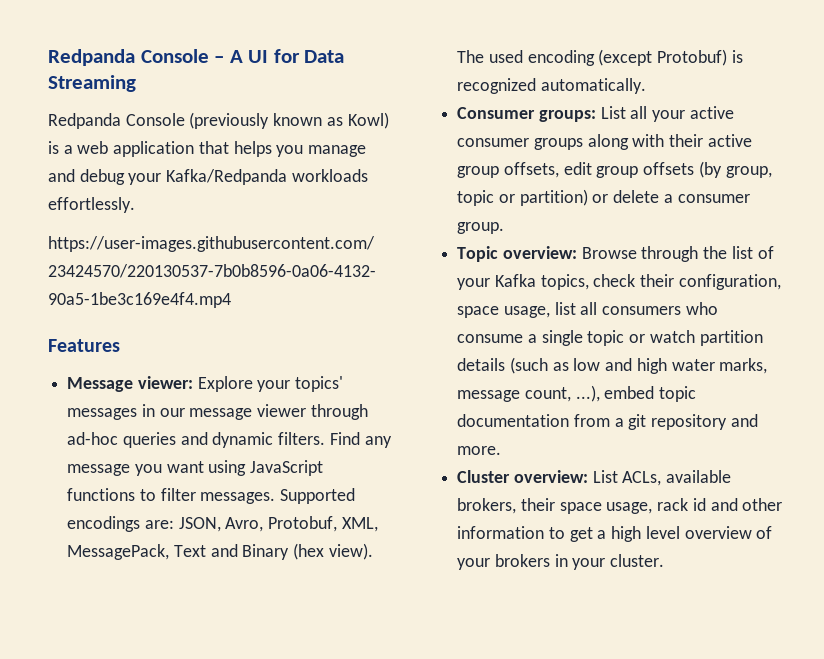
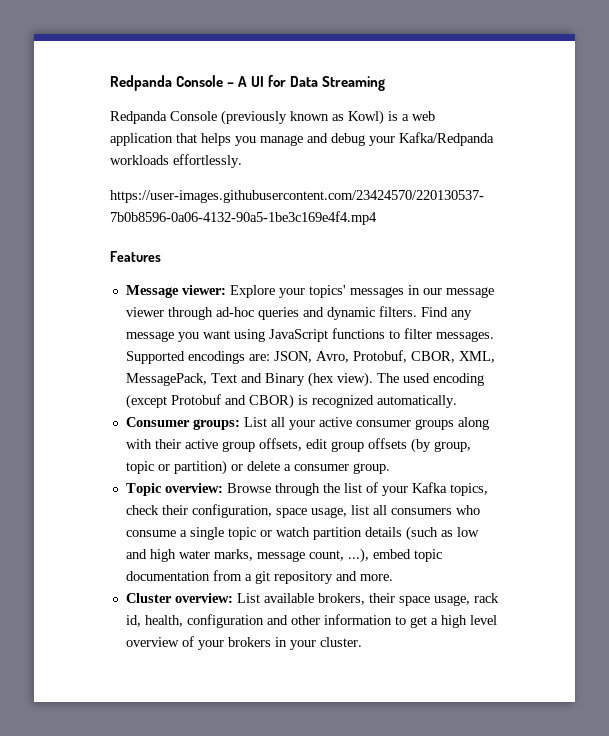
- Supported encodings are: JSON, Avro, Protobuf, XML, MessagePack, Text and Binary (hex view).
+ Supported encodings are: JSON, Avro, Protobuf, CBOR, XML, MessagePack, Text and Binary (hex view).
- The used encoding (except Protobuf) is recognized automatically.
+ The used encoding (except Protobuf and CBOR) is recognized automatically.
- Cluster overview: List ACLs, available brokers, their space usage, rack id and other information to get a high level overview of your brokers in your cluster.
+ Cluster overview: List available brokers, their space usage, rack id, health, configuration and other information to get a high level overview of your brokers in your cluster.

